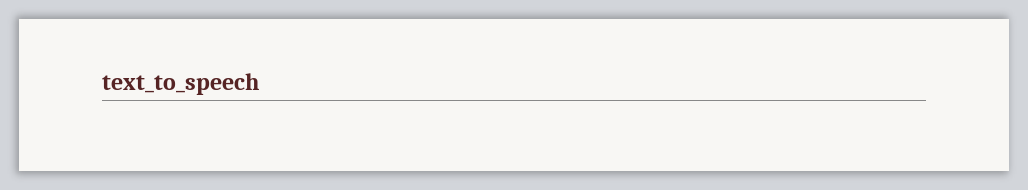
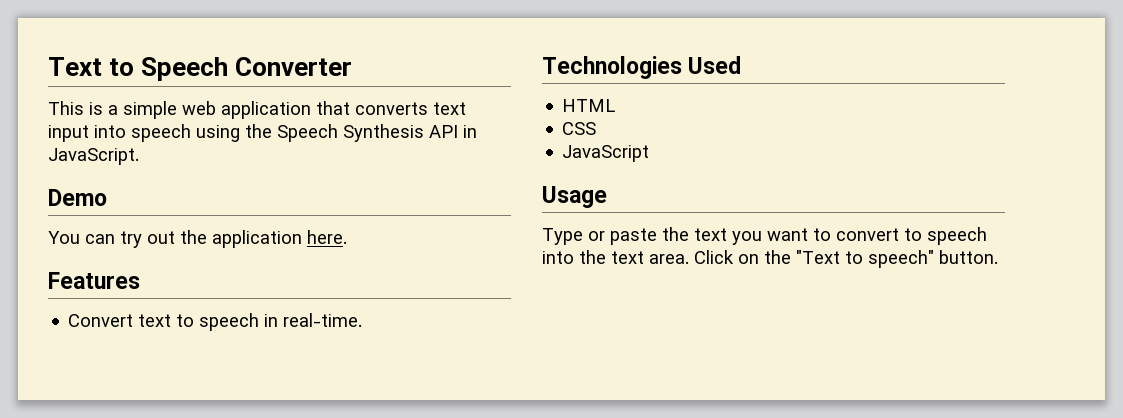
- text_to_speech
+ Text to Speech Converter
+ This is a simple web application that converts text input into speech using the Speech Synthesis API in JavaScript.
+ Demo
+ You can try out the application here.
+ Features
+ Convert text to speech in real-time.
+ Technologies Used
+ HTML
+ CSS
+ JavaScript
+ Usage
+ Type or paste the text you want to convert to speech into the text area. Click on the "Text to speech" button.

